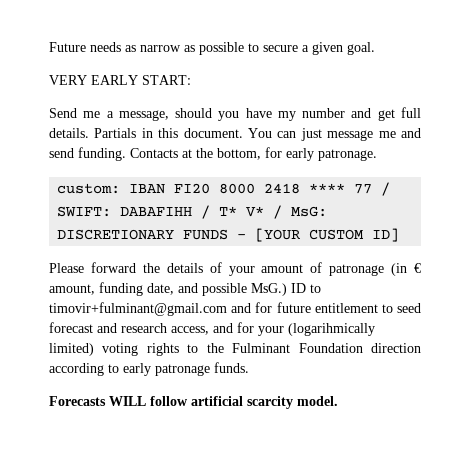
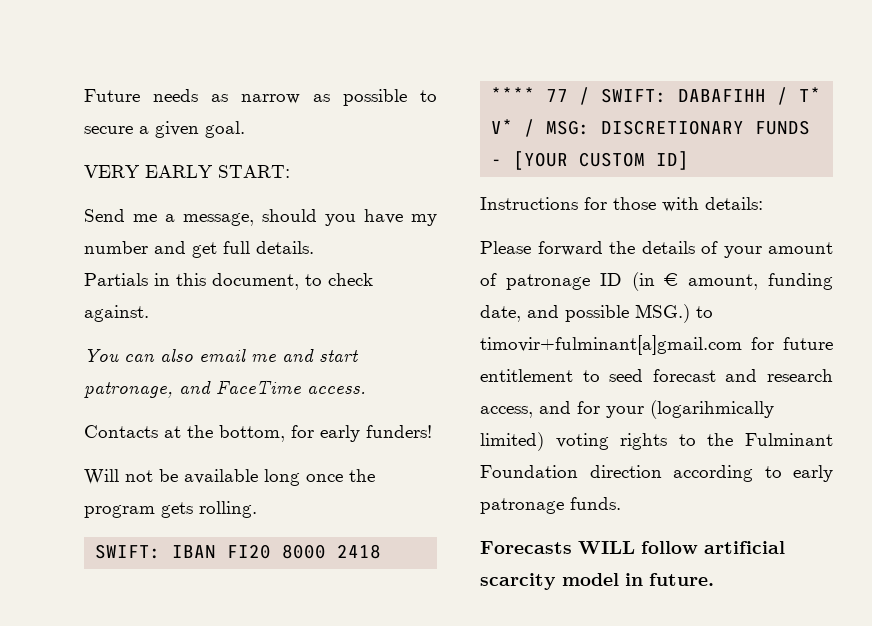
- Send me a message, should you have my number and get full details. Partials in this document. You can just message me and send funding. Contacts at the bottom, for early patronage.
- custom: IBAN FI20 8000 2418 **** 77 / SWIFT: DABAFIHH / T* V* / MsG: DISCRETIONARY FUNDS - [YOUR CUSTOM ID]
+ Send me a message, should you have my number and get full details.
+ Partials in this document, to check against.
+ You can also email me and start patronage, and FaceTime access.
+ Contacts at the bottom, for early funders!
+ Will not be available long once the program gets rolling.
+ SWIFT: IBAN FI20 8000 2418 **** 77 / SWIFT: DABAFIHH / T* V* / MSG: DISCRETIONARY FUNDS - [YOUR CUSTOM ID]
+ Instructions for those with details:
- Please forward the details of your amount of patronage (in € amount, funding date, and possible MsG.) ID to timovir+fulminant@gmail.com and for future entitlement to seed forecast and research access, and for your (logarihmically limited) voting rights to the Fulminant Foundation direction according to early patronage funds.
+ Please forward the details of your amount of patronage ID (in € amount, funding date, and possible MSG.) to timovir+fulminant[a]gmail.com for future entitlement to seed forecast and research access, and for your (logarihmically limited) voting rights to the Fulminant Foundation direction according to early patronage funds.
- Forecasts WILL follow artificial scarcity model.
+ Forecasts WILL follow artificial scarcity model in future.

